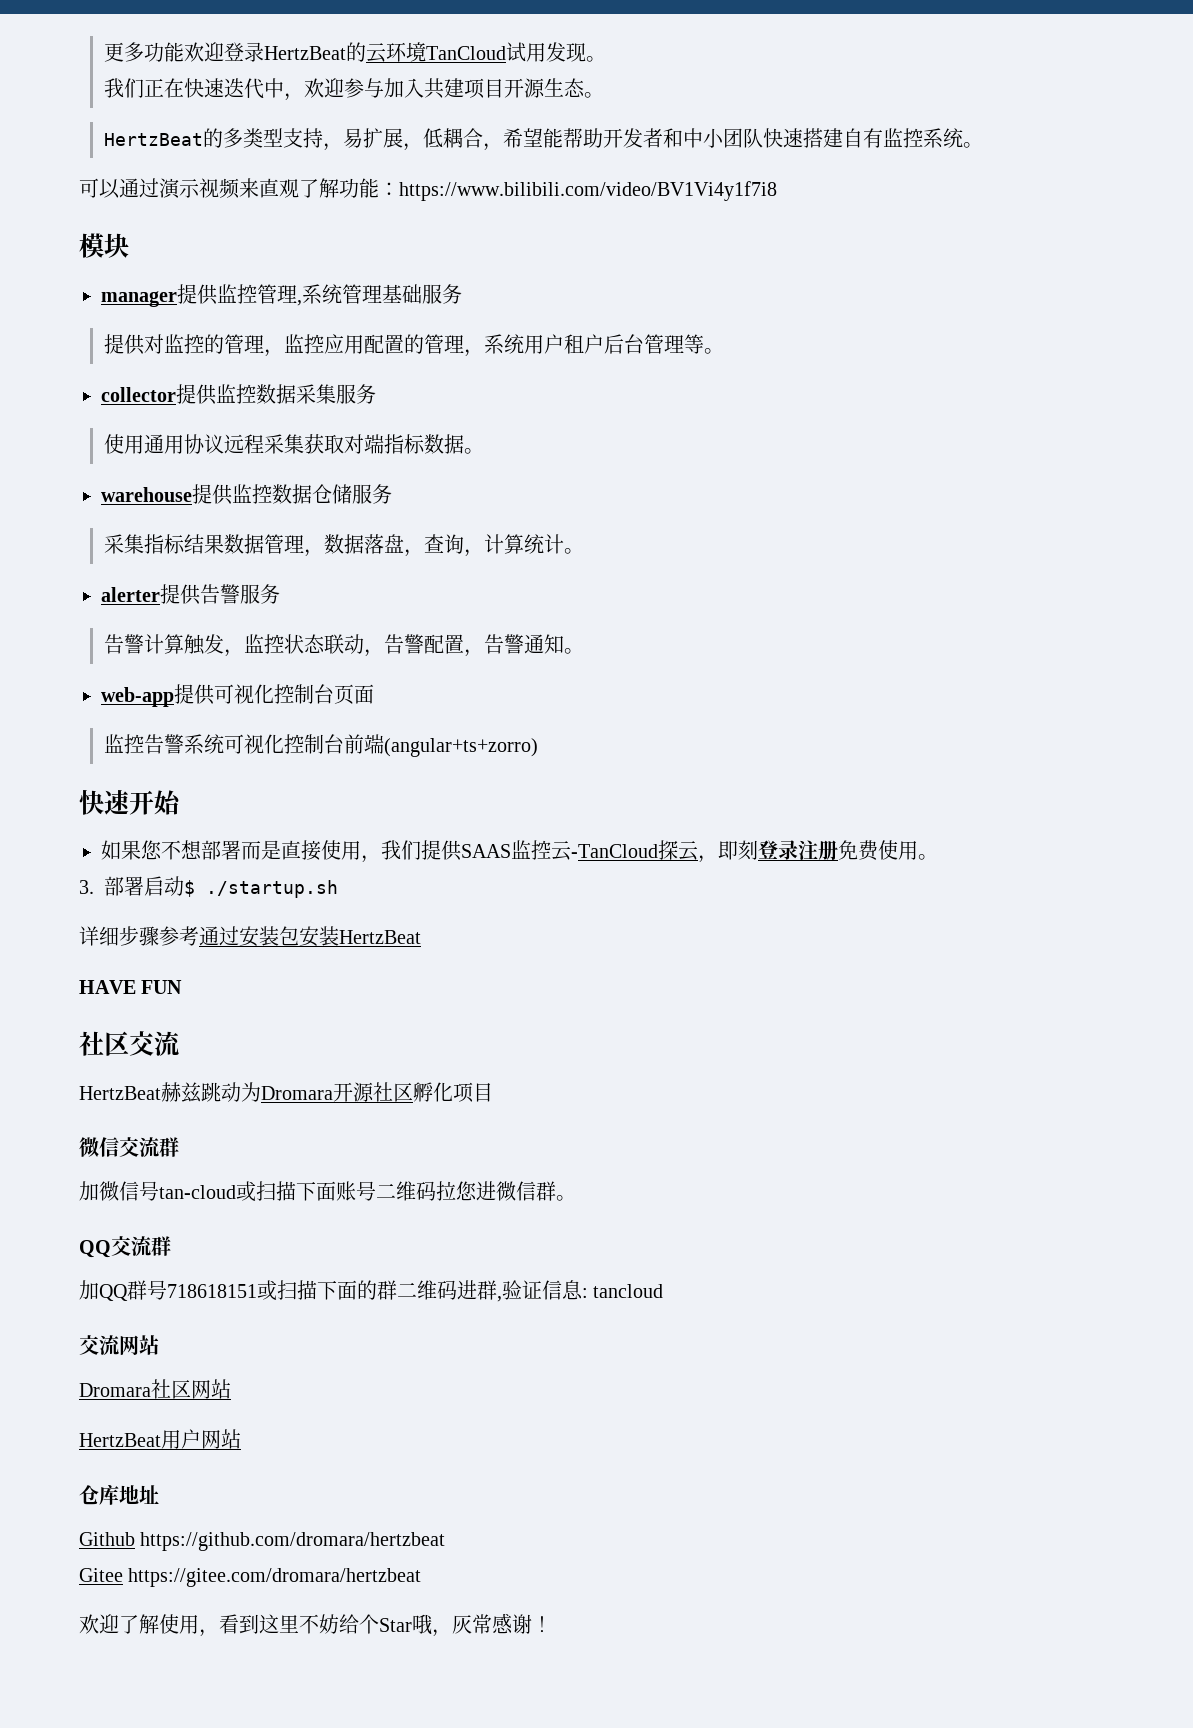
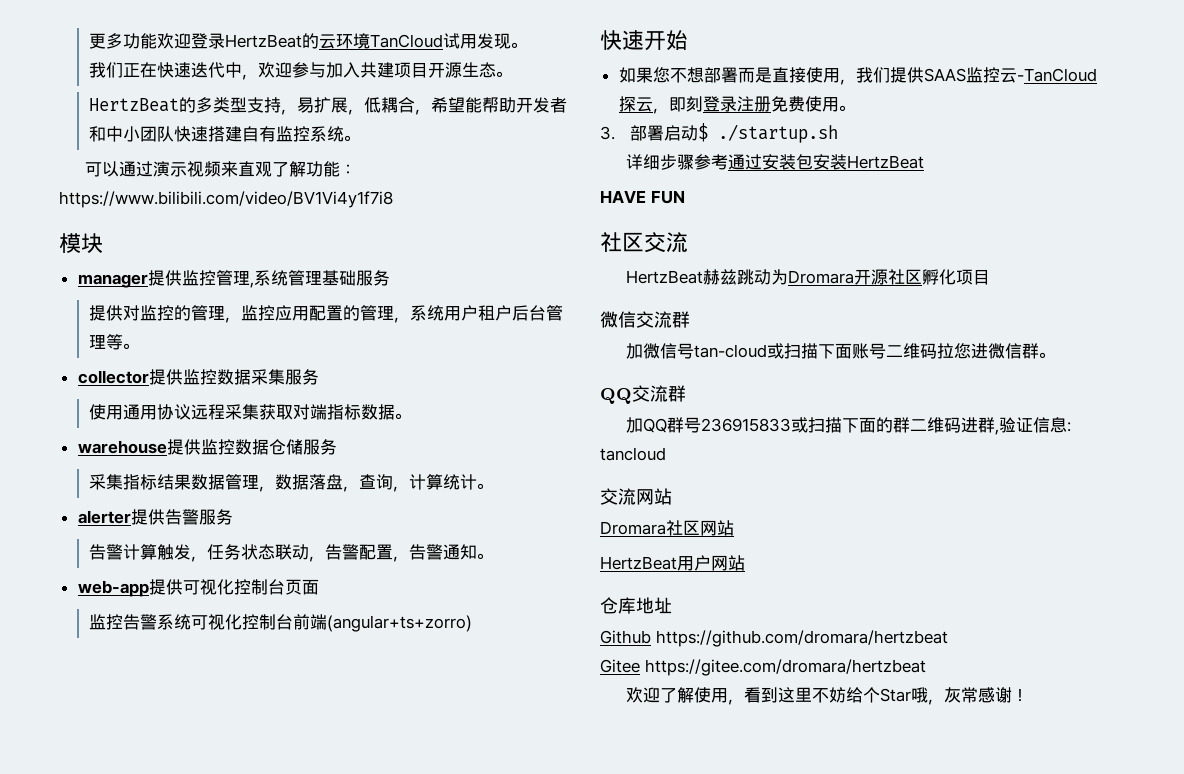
- 告警计算触发，监控状态联动，告警配置，告警通知。
+ 告警计算触发，任务状态联动，告警配置，告警通知。
- 加QQ群号718618151或扫描下面的群二维码进群,验证信息: tancloud
+ 加QQ群号236915833或扫描下面的群二维码进群,验证信息: tancloud

